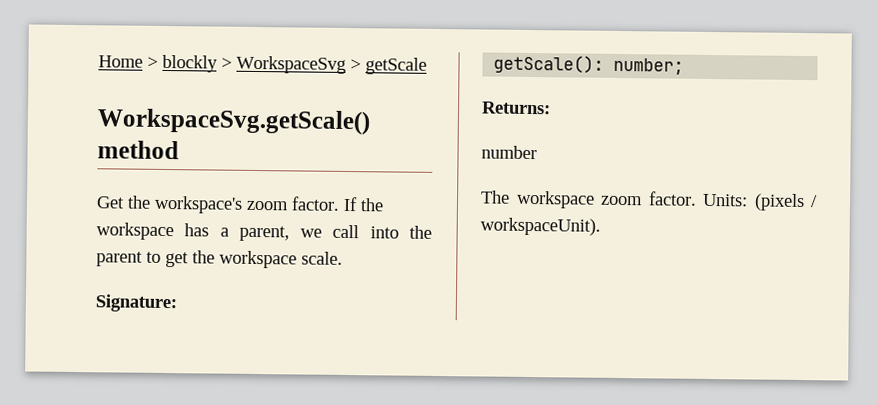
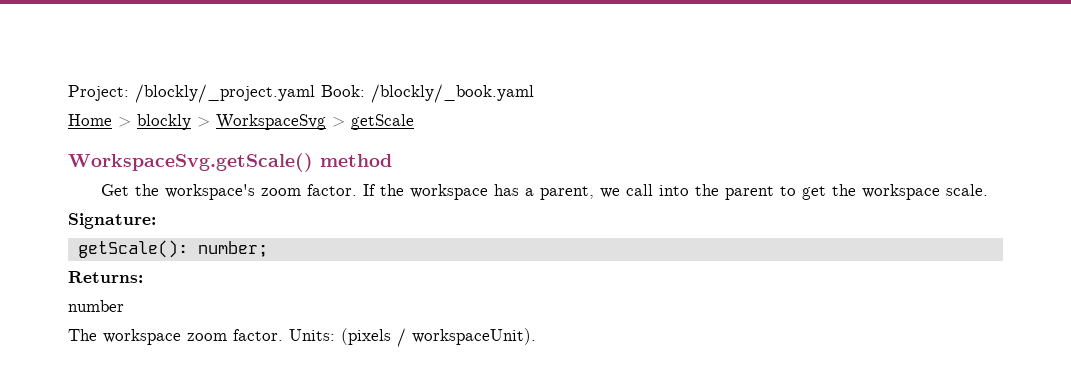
+ Project: /blockly/_project.yaml Book: /blockly/_book.yaml

